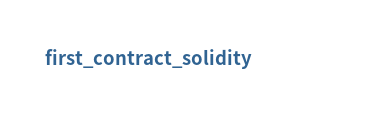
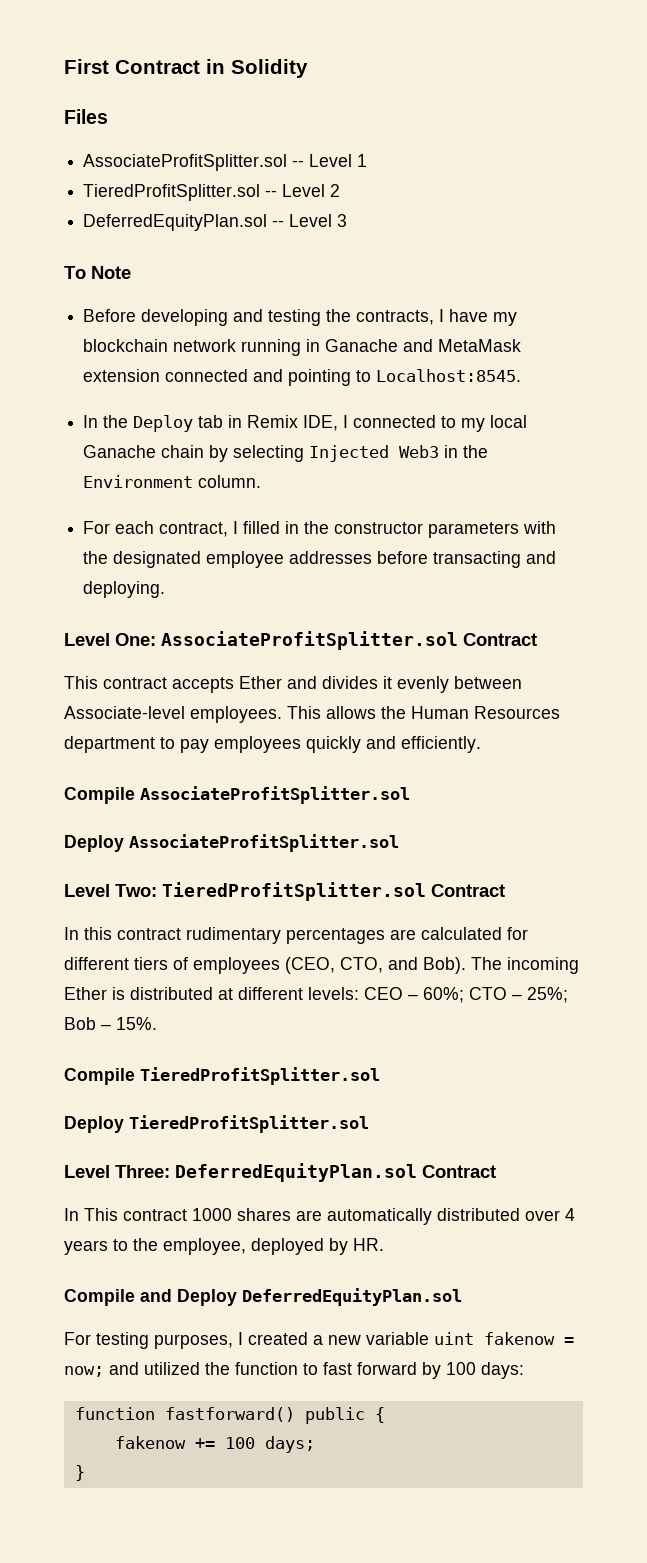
- first_contract_solidity
+ First Contract in Solidity
+ Files
+ AssociateProfitSplitter.sol -- Level 1
+ TieredProfitSplitter.sol -- Level 2
+ DeferredEquityPlan.sol -- Level 3
+ To Note
+ Before developing and testing the contracts, I have my blockchain network running in Ganache and MetaMask extension connected and pointing to Localhost:8545.
+ In the Deploy tab in Remix IDE, I connected to my local Ganache chain by selecting Injected Web3 in the Environment column.
+ For each contract, I filled in the constructor parameters with the designated employee addresses before transacting and deploying.
+ Level One: AssociateProfitSplitter.sol Contract
+ This contract accepts Ether and divides it evenly between Associate-level employees. This allows the Human Resources department to pay employees quickly and efficiently.
+ Compile AssociateProfitSplitter.sol
+ Deploy AssociateProfitSplitter.sol
+ Level Two: TieredProfitSplitter.sol Contract
+ In this contract rudimentary percentages are calculated for different tiers of employees (CEO, CTO, and Bob). The incoming Ether is distributed at different levels: CEO – 60%; CTO – 25%; Bob – 15%.
+ Compile TieredProfitSplitter.sol
+ Deploy TieredProfitSplitter.sol
+ Level Three: DeferredEquityPlan.sol Contract
+ In This contract 1000 shares are automatically distributed over 4 years to the employee, deployed by HR.
+ Compile and Deploy DeferredEquityPlan.sol
+ For testing purposes, I created a new variable uint fakenow = now; and utilized the function to fast forward by 100 days:
+ function fastforward() public {
+ fakenow += 100 days;
+ }

